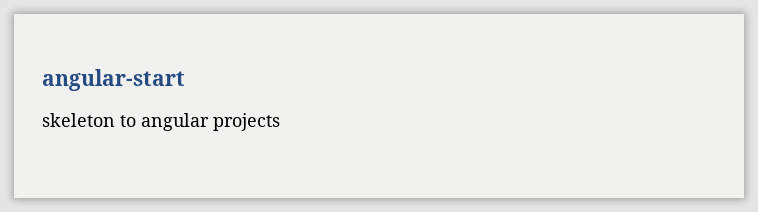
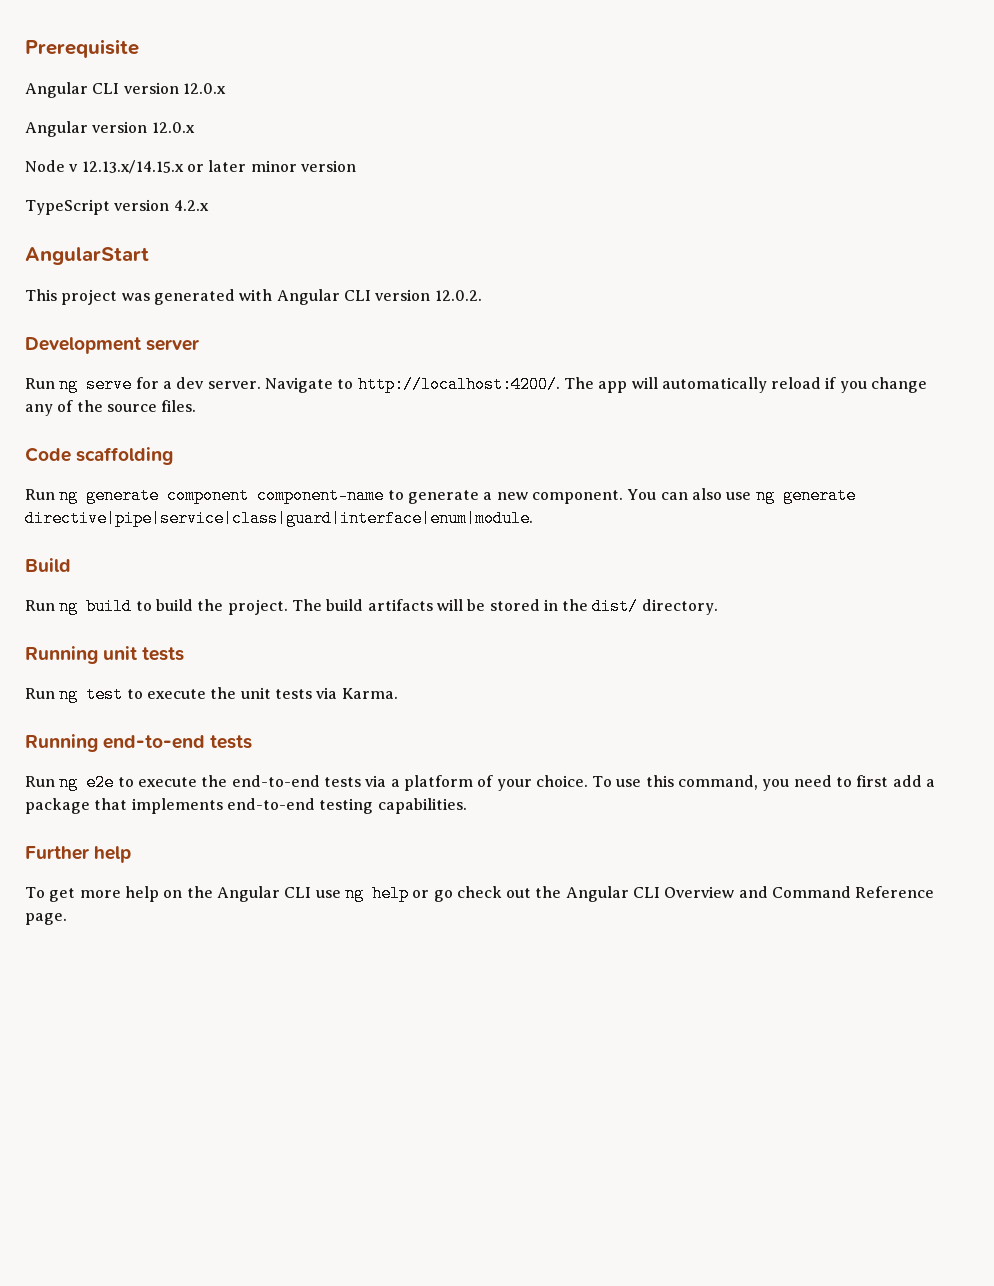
- angular-start
- skeleton to angular projects
+ Prerequisite
+ Angular CLI version 12.0.x
+ Angular version 12.0.x
+ Node v 12.13.x/14.15.x or later minor version
+ TypeScript version 4.2.x
+ AngularStart
+ This project was generated with Angular CLI version 12.0.2.
+ Development server
+ Run ng serve for a dev server. Navigate to http://localhost:4200/. The app will automatically reload if you change any of the source files.
+ Code scaffolding
+ Run ng generate component component-name to generate a new component. You can also use ng generate directive|pipe|service|class|guard|interface|enum|module.
+ Build
+ Run ng build to build the project. The build artifacts will be stored in the dist/ directory.
+ Running unit tests
+ Run ng test to execute the unit tests via Karma.
+ Running end-to-end tests
+ Run ng e2e to execute the end-to-end tests via a platform of your choice. To use this command, you need to first add a package that implements end-to-end testing capabilities.
+ Further help
+ To get more help on the Angular CLI use ng help or go check out the Angular CLI Overview and Command Reference page.

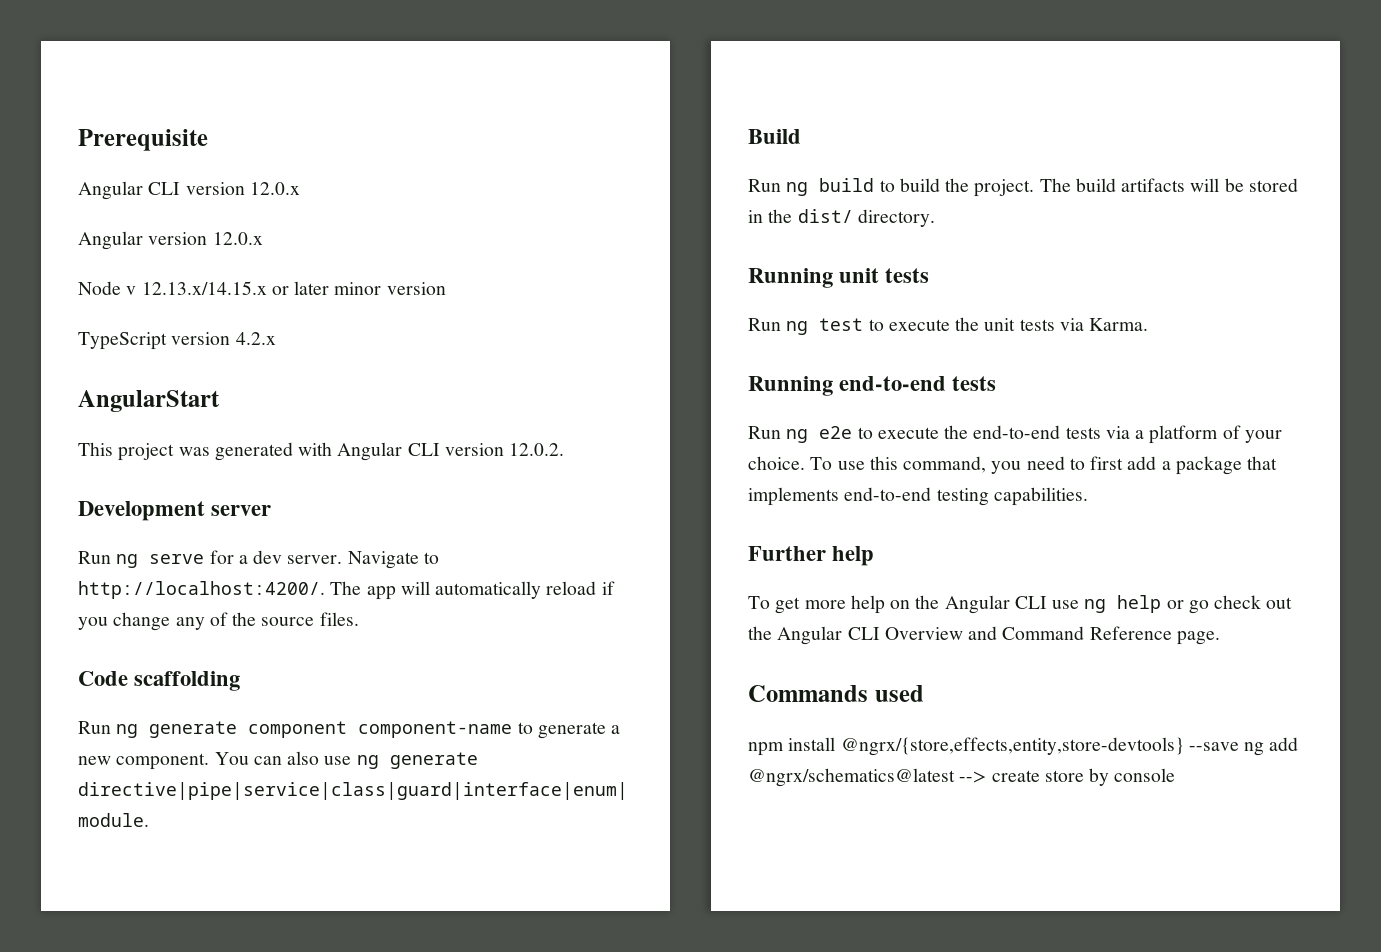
+ Commands used
+ npm install @ngrx/{store,effects,entity,store-devtools} --save ng add @ngrx/schematics@latest --> create store by console

